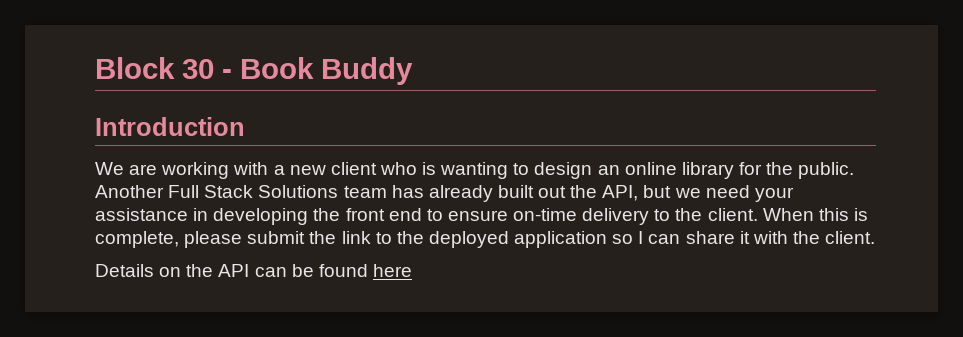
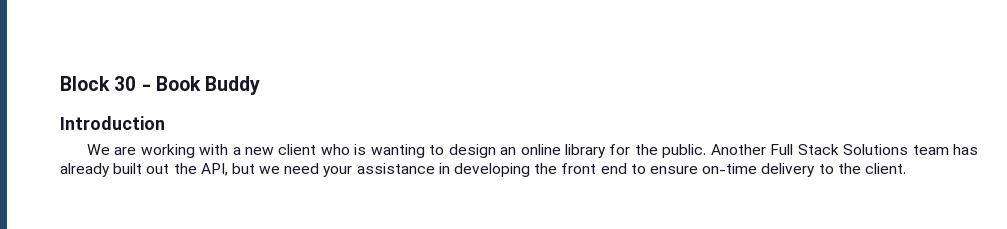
- When this is complete, please submit the link to the deployed application so I can share it with the client.
- Details on the API can be found here

